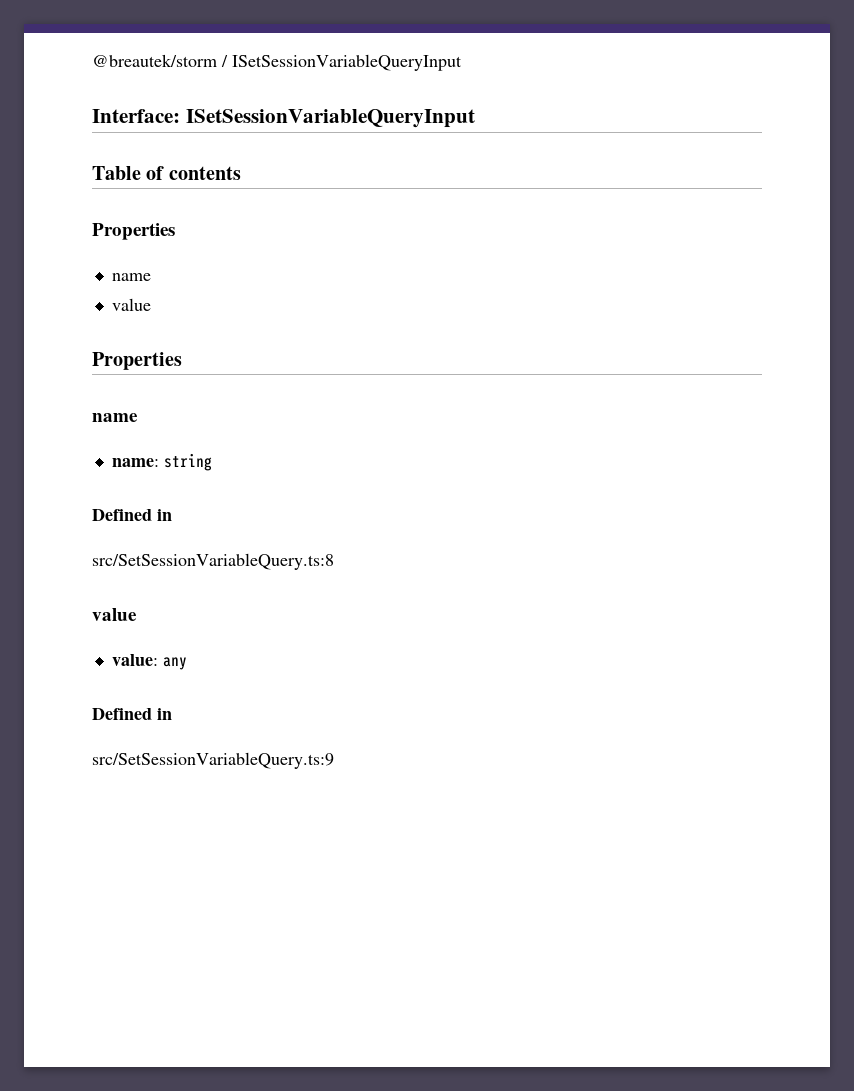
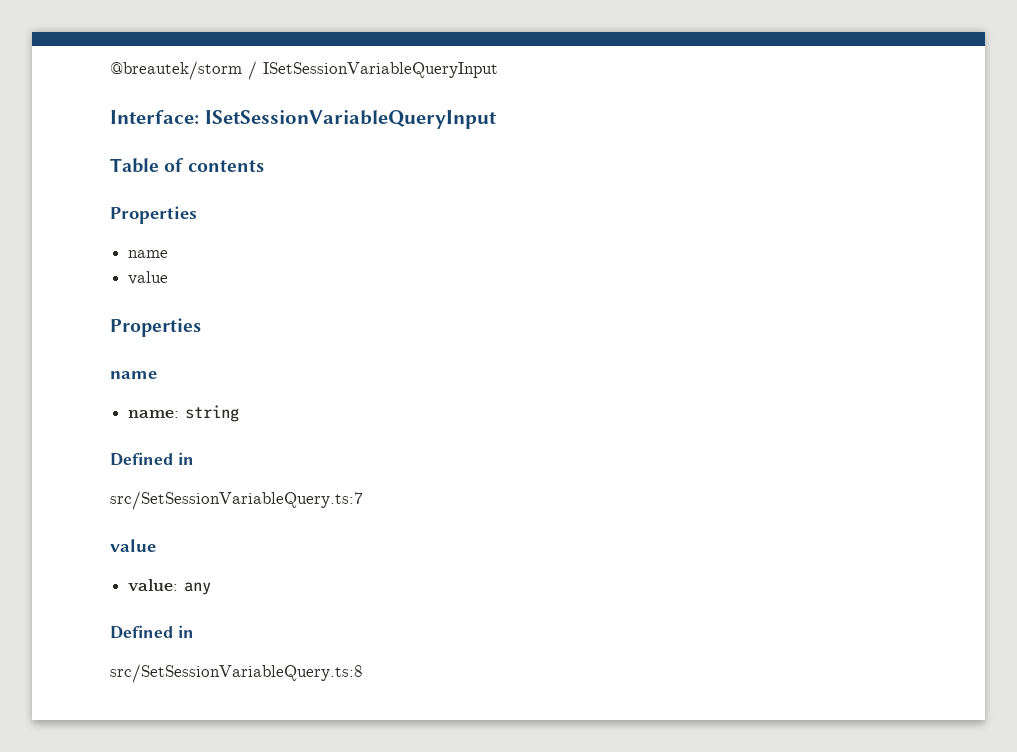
- src/SetSessionVariableQuery.ts:8
+ src/SetSessionVariableQuery.ts:7
- src/SetSessionVariableQuery.ts:9
+ src/SetSessionVariableQuery.ts:8

